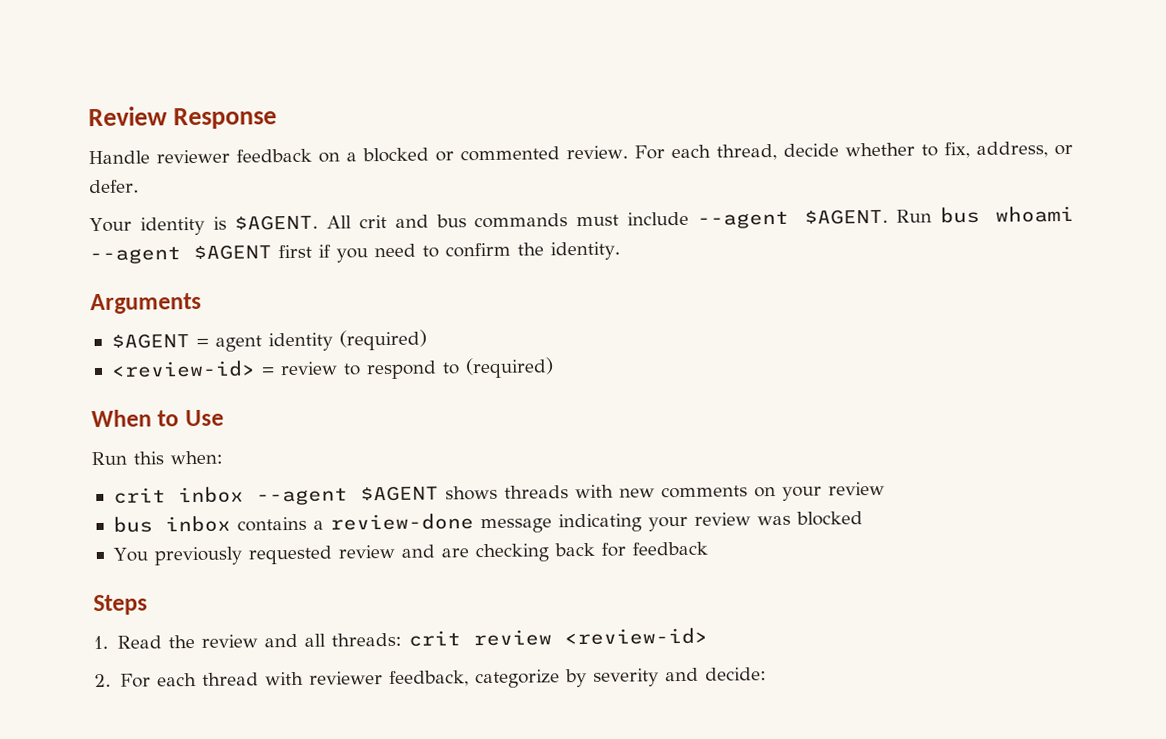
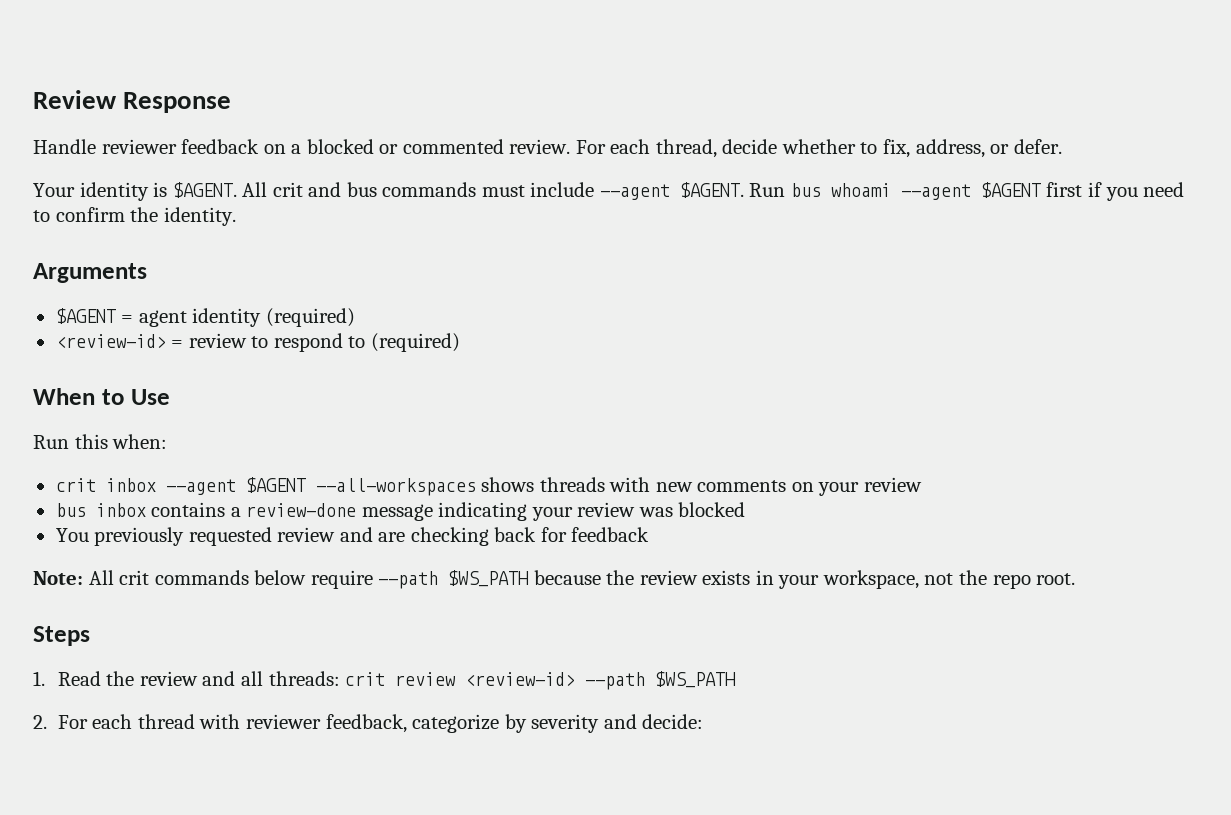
- crit inbox --agent $AGENT shows threads with new comments on your review
+ crit inbox --agent $AGENT --all-workspaces shows threads with new comments on your review
+ Note: All crit commands below require --path $WS_PATH because the review exists in your workspace, not the repo root.
- 1. Read the review and all threads: crit review <review-id>
+ 1. Read the review and all threads: crit review <review-id> --path $WS_PATH

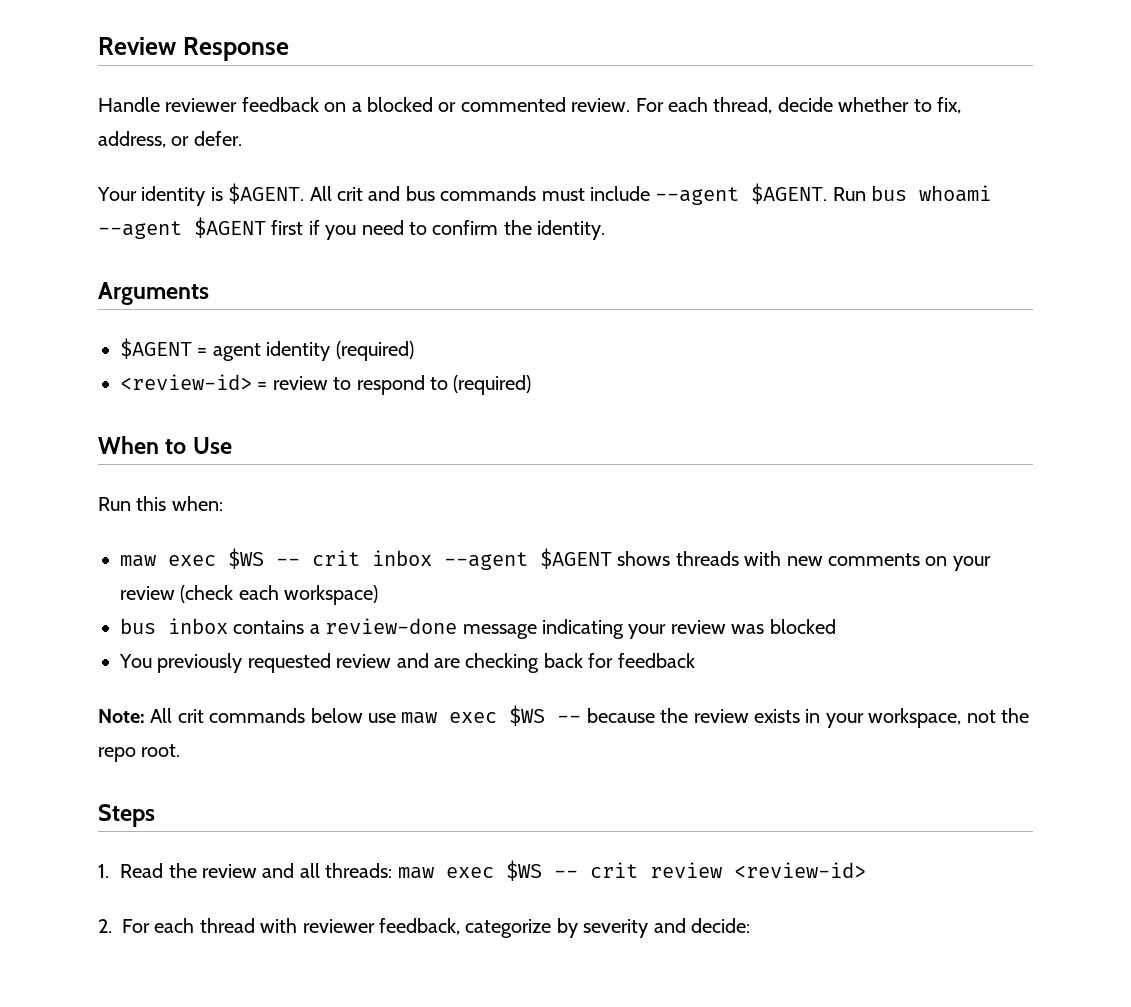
- crit inbox --agent $AGENT --all-workspaces shows threads with new comments on your review
+ maw exec $WS -- crit inbox --agent $AGENT shows threads with new comments on your review (check each workspace)
- Note: All crit commands below require --path $WS_PATH because the review exists in your workspace, not the repo root.
+ Note: All crit commands below use maw exec $WS -- because the review exists in your workspace, not the repo root.
- 1. Read the review and all threads: crit review <review-id> --path $WS_PATH
+ 1. Read the review and all threads: maw exec $WS -- crit review <review-id>

